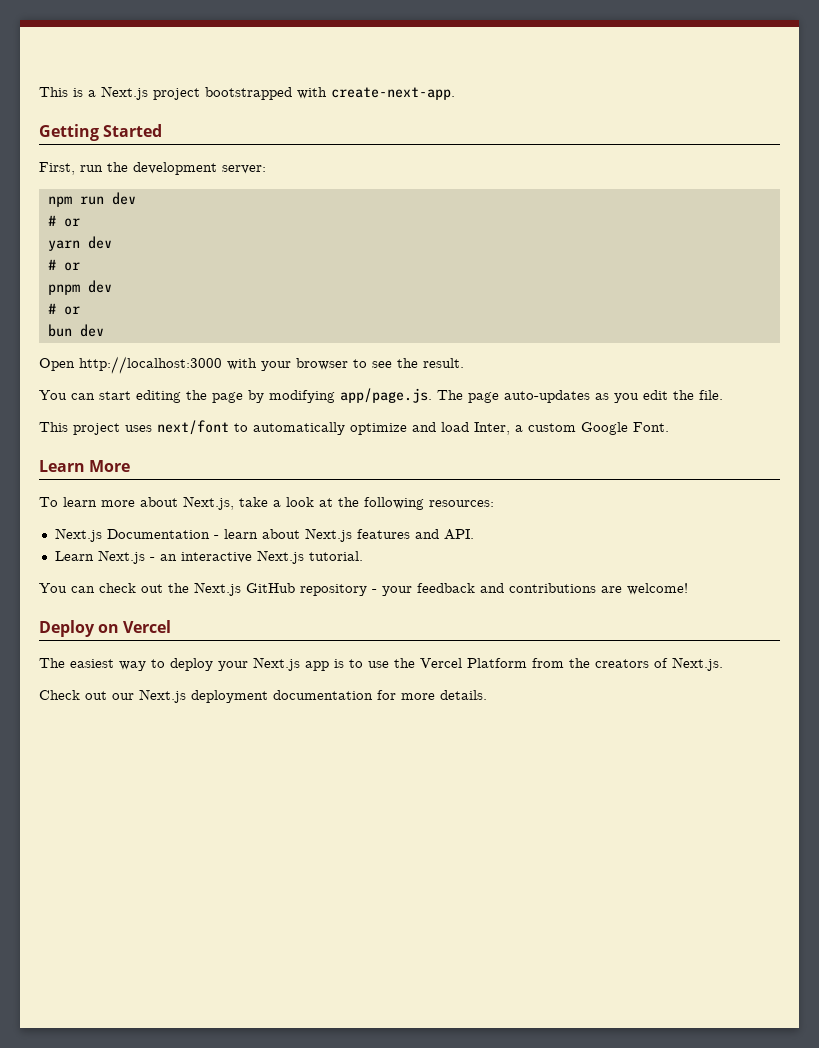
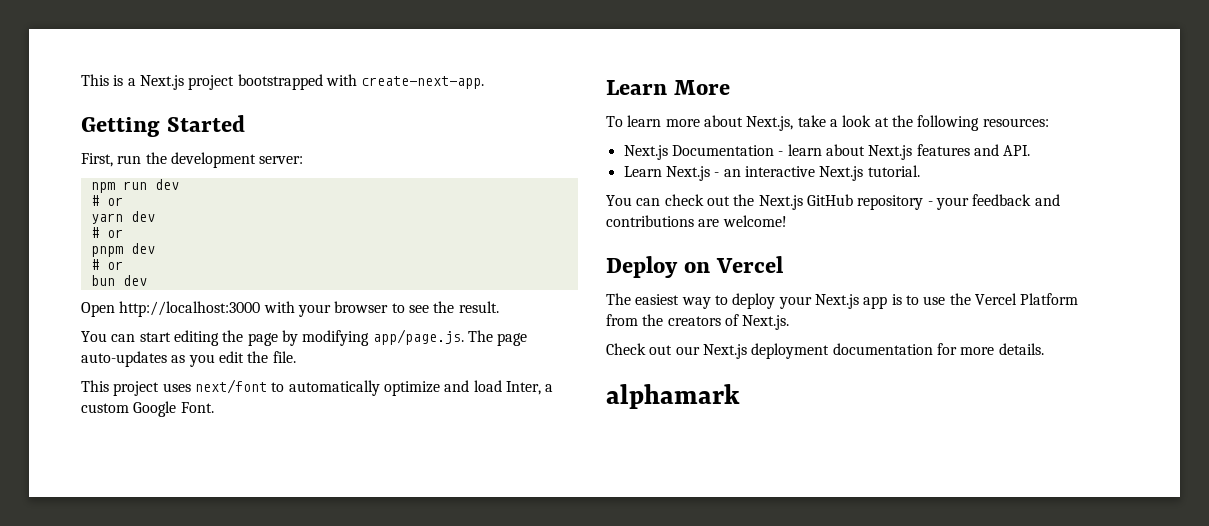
+ alphamark

